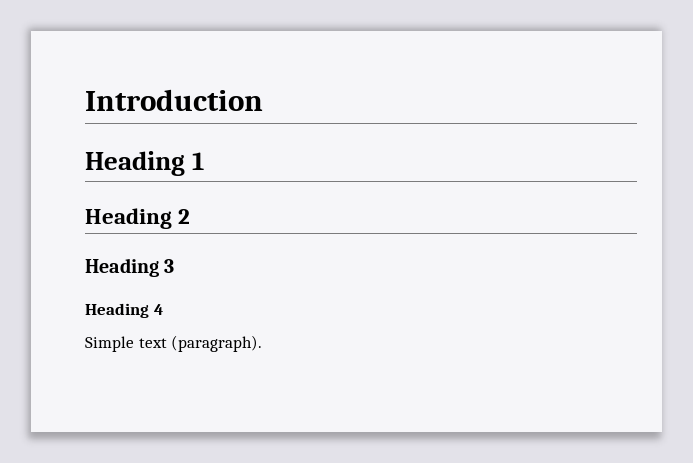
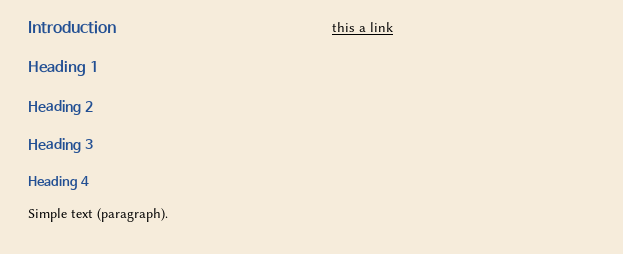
+ this a link

